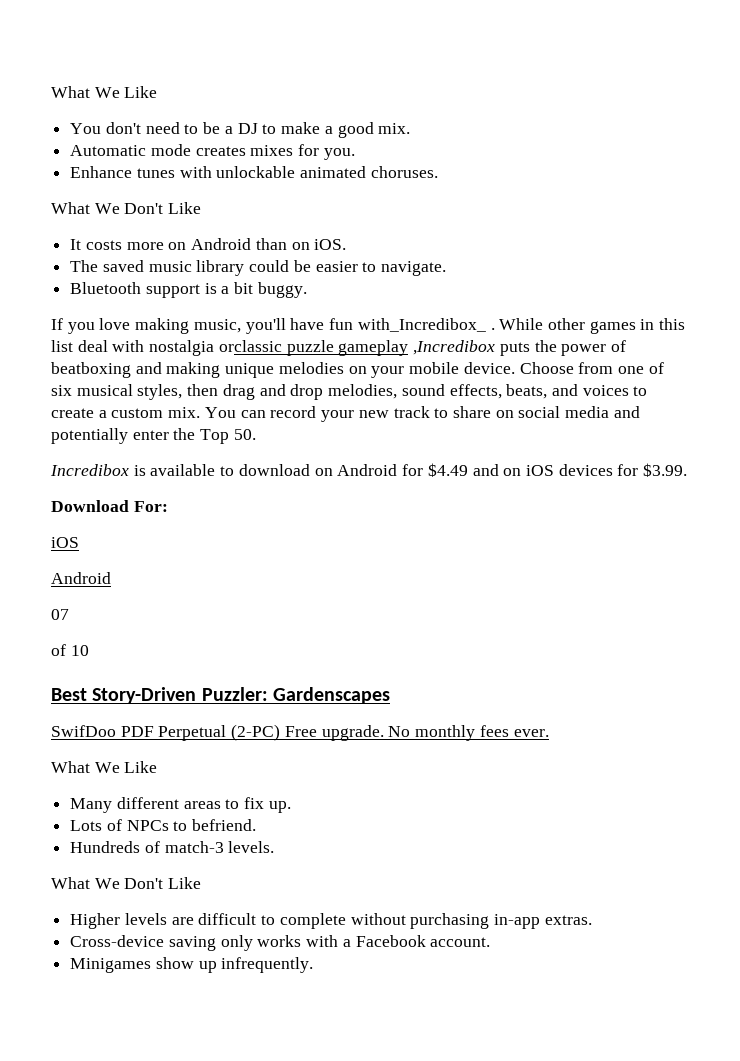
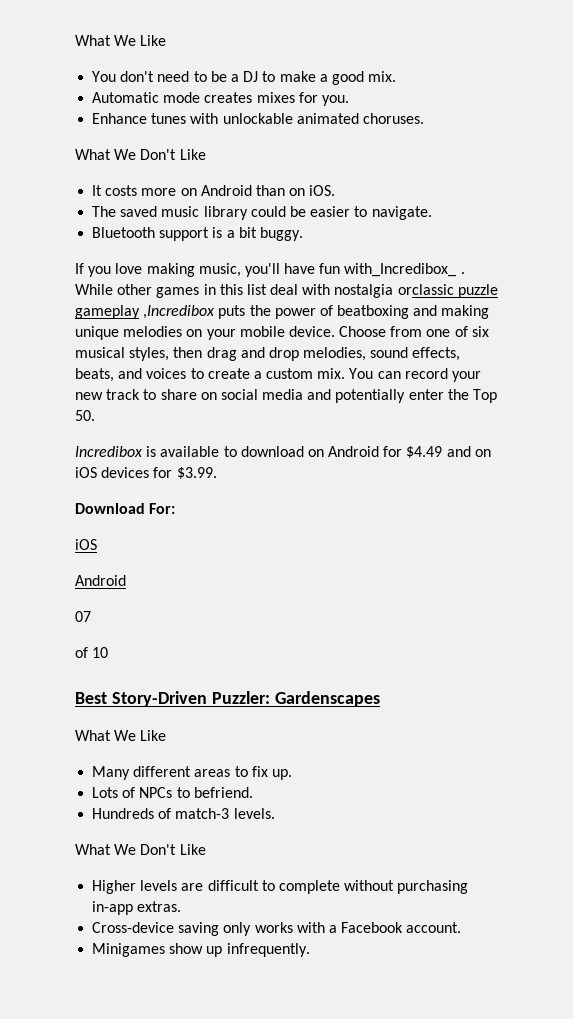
- SwifDoo PDF Perpetual (2-PC) Free upgrade. No monthly fees ever.

